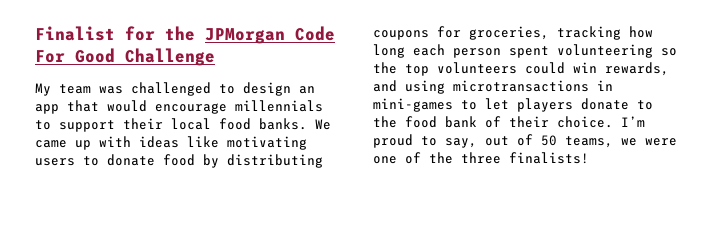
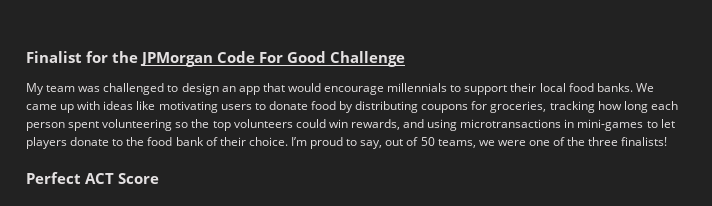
+ Perfect ACT Score

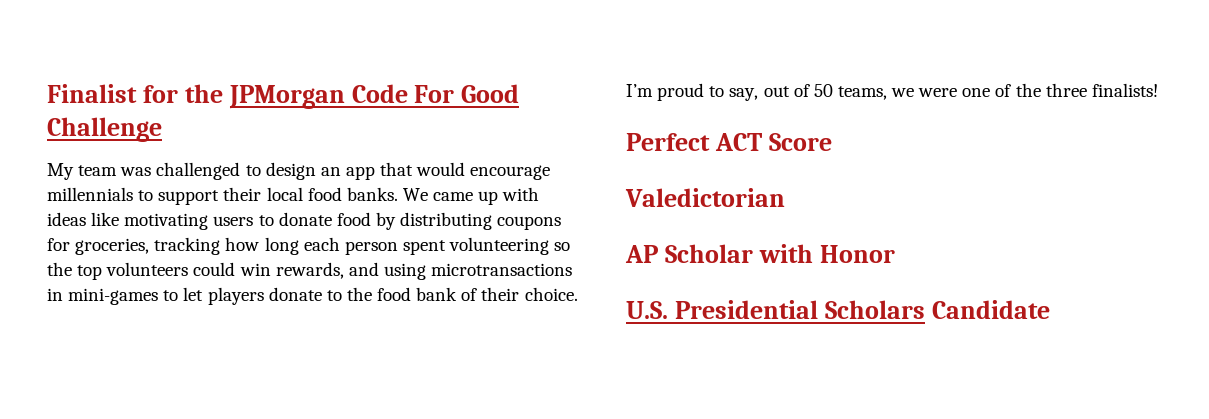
+ Valedictorian
+ AP Scholar with Honor
+ U.S. Presidential Scholars Candidate

